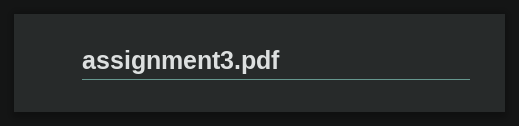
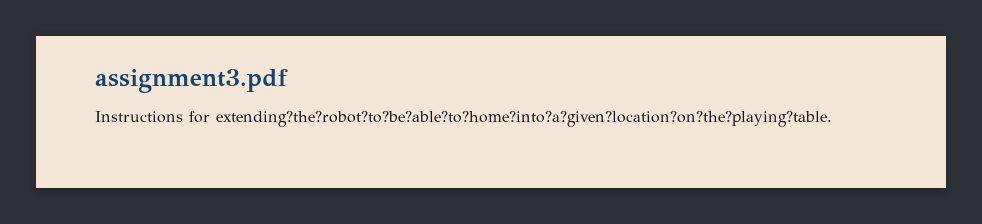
+ Instructions for extending?the?robot?to?be?able?to?home?into?a?given?location?on?the?playing?table.

